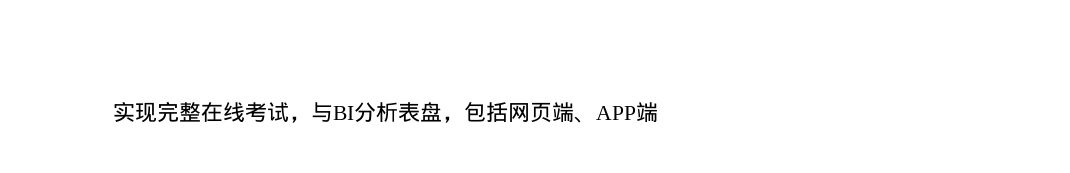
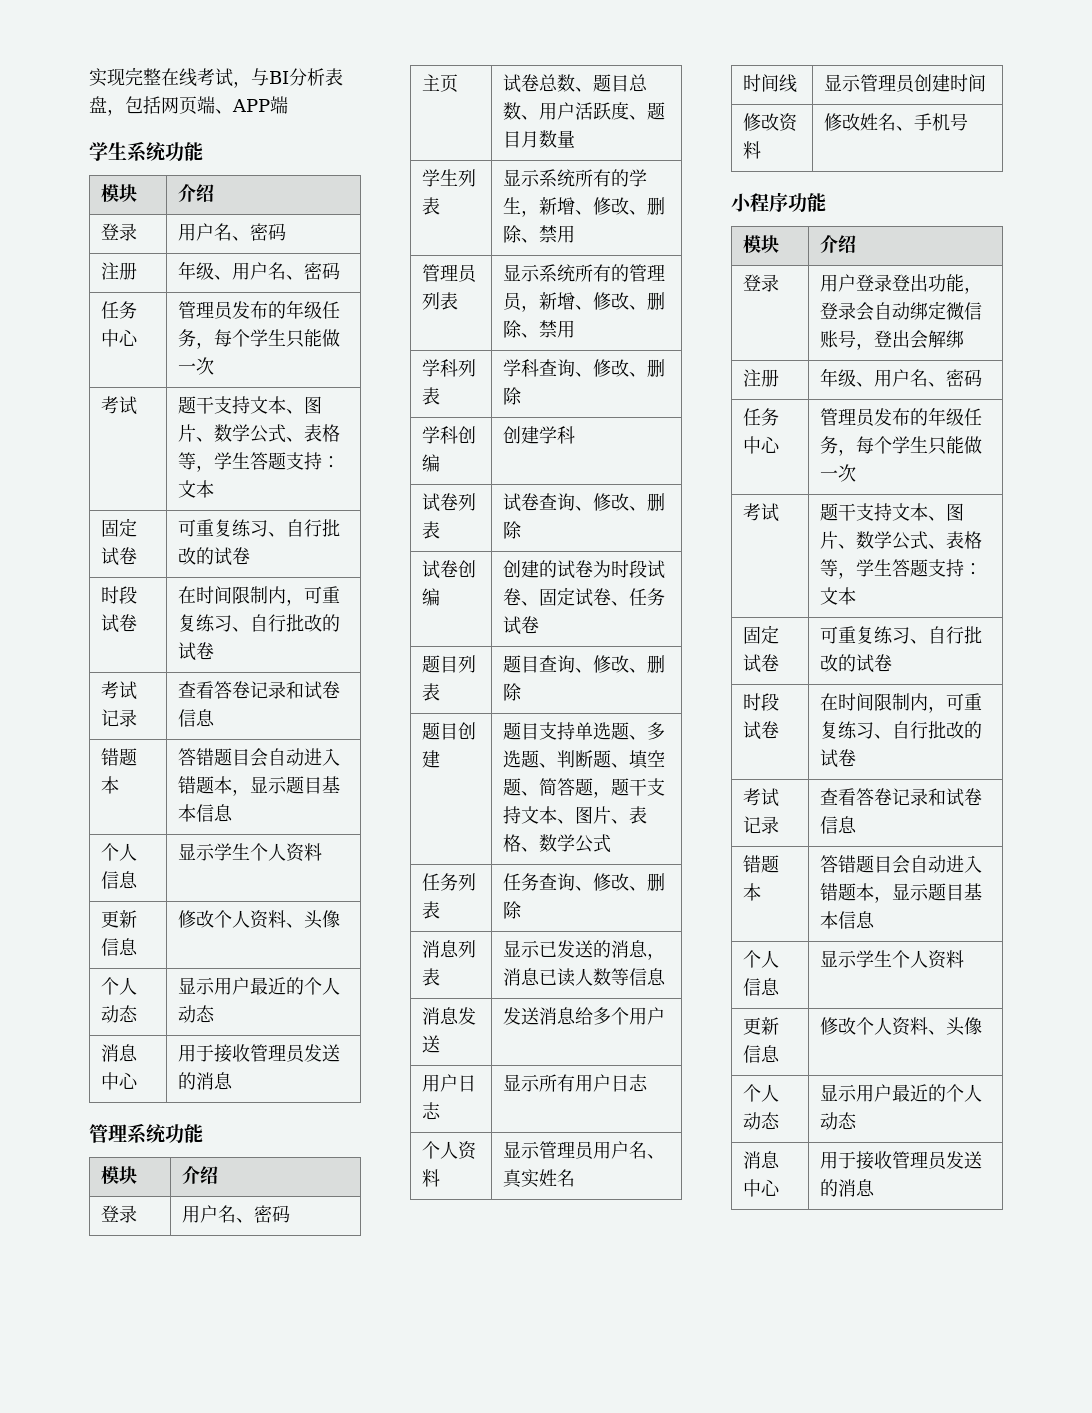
+ 学生系统功能
+ 模块 | 介绍
+ 登录 | 用户名、密码
+ 注册 | 年级、用户名、密码
+ 任务中心 | 管理员发布的年级任务，每个学生只能做一次
+ 考试 | 题干支持文本、图片、数学公式、表格等，学生答题支持：文本
+ 固定试卷 | 可重复练习、自行批改的试卷
+ 时段试卷 | 在时间限制内，可重复练习、自行批改的试卷
+ 考试记录 | 查看答卷记录和试卷信息
+ 错题本 | 答错题目会自动进入错题本，显示题目基本信息
+ 个人信息 | 显示学生个人资料
+ 更新信息 | 修改个人资料、头像
+ 个人动态 | 显示用户最近的个人动态
+ 消息中心 | 用于接收管理员发送的消息
+ 管理系统功能
+ 模块 | 介绍
+ 登录 | 用户名、密码
+ 主页 | 试卷总数、题目总数、用户活跃度、题目月数量
+ 学生列表 | 显示系统所有的学生，新增、修改、删除、禁用
+ 管理员列表 | 显示系统所有的管理员，新增、修改、删除、禁用
+ 学科列表 | 学科查询、修改、删除
+ 学科创编 | 创建学科
+ 试卷列表 | 试卷查询、修改、删除
+ 试卷创编 | 创建的试卷为时段试卷、固定试卷、任务试卷
+ 题目列表 | 题目查询、修改、删除
+ 题目创建 | 题目支持单选题、多选题、判断题、填空题、简答题，题干支持文本、图片、表格、数学公式
+ 任务列表 | 任务查询、修改、删除
+ 消息列表 | 显示已发送的消息，消息已读人数等信息
+ 消息发送 | 发送消息给多个用户
+ 用户日志 | 显示所有用户日志
+ 个人资料 | 显示管理员用户名、真实姓名
+ 时间线 | 显示管理员创建时间
+ 修改资料 | 修改姓名、手机号
+ 小程序功能
+ 模块 | 介绍
+ 登录 | 用户登录登出功能，登录会自动绑定微信账号，登出会解绑
+ 注册 | 年级、用户名、密码
+ 任务中心 | 管理员发布的年级任务，每个学生只能做一次
+ 考试 | 题干支持文本、图片、数学公式、表格等，学生答题支持：文本
+ 固定试卷 | 可重复练习、自行批改的试卷
+ 时段试卷 | 在时间限制内，可重复练习、自行批改的试卷
+ 考试记录 | 查看答卷记录和试卷信息
+ 错题本 | 答错题目会自动进入错题本，显示题目基本信息
+ 个人信息 | 显示学生个人资料
+ 更新信息 | 修改个人资料、头像
+ 个人动态 | 显示用户最近的个人动态
+ 消息中心 | 用于接收管理员发送的消息

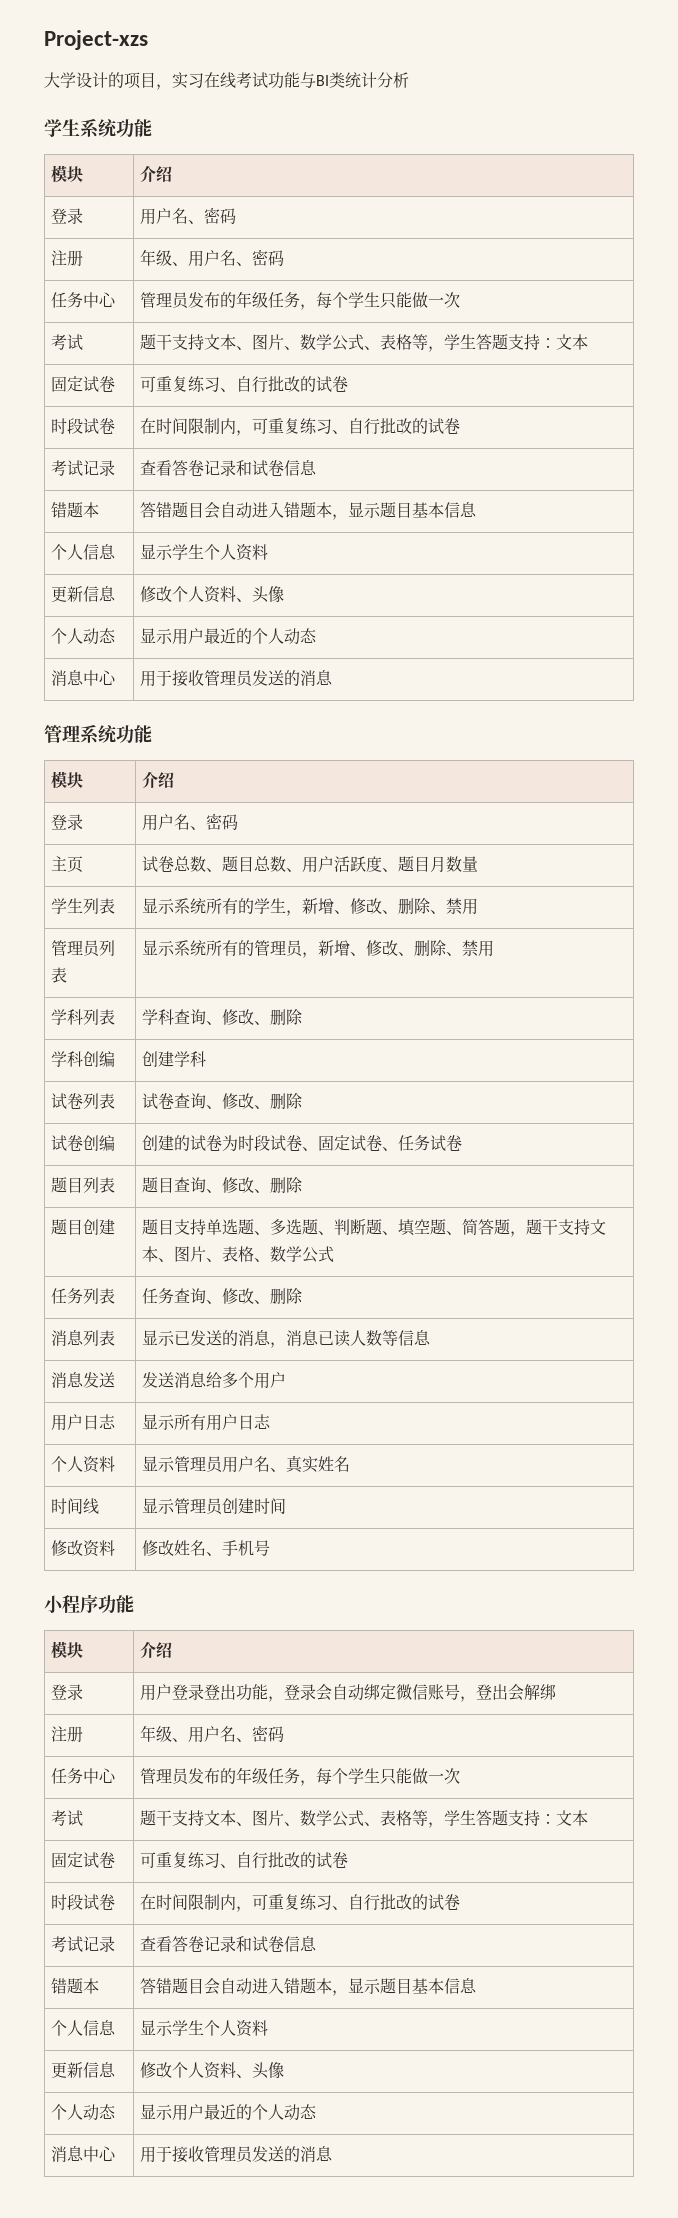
- 实现完整在线考试，与BI分析表盘，包括网页端、APP端
+ Project-xzs
+ 大学设计的项目，实习在线考试功能与BI类统计分析

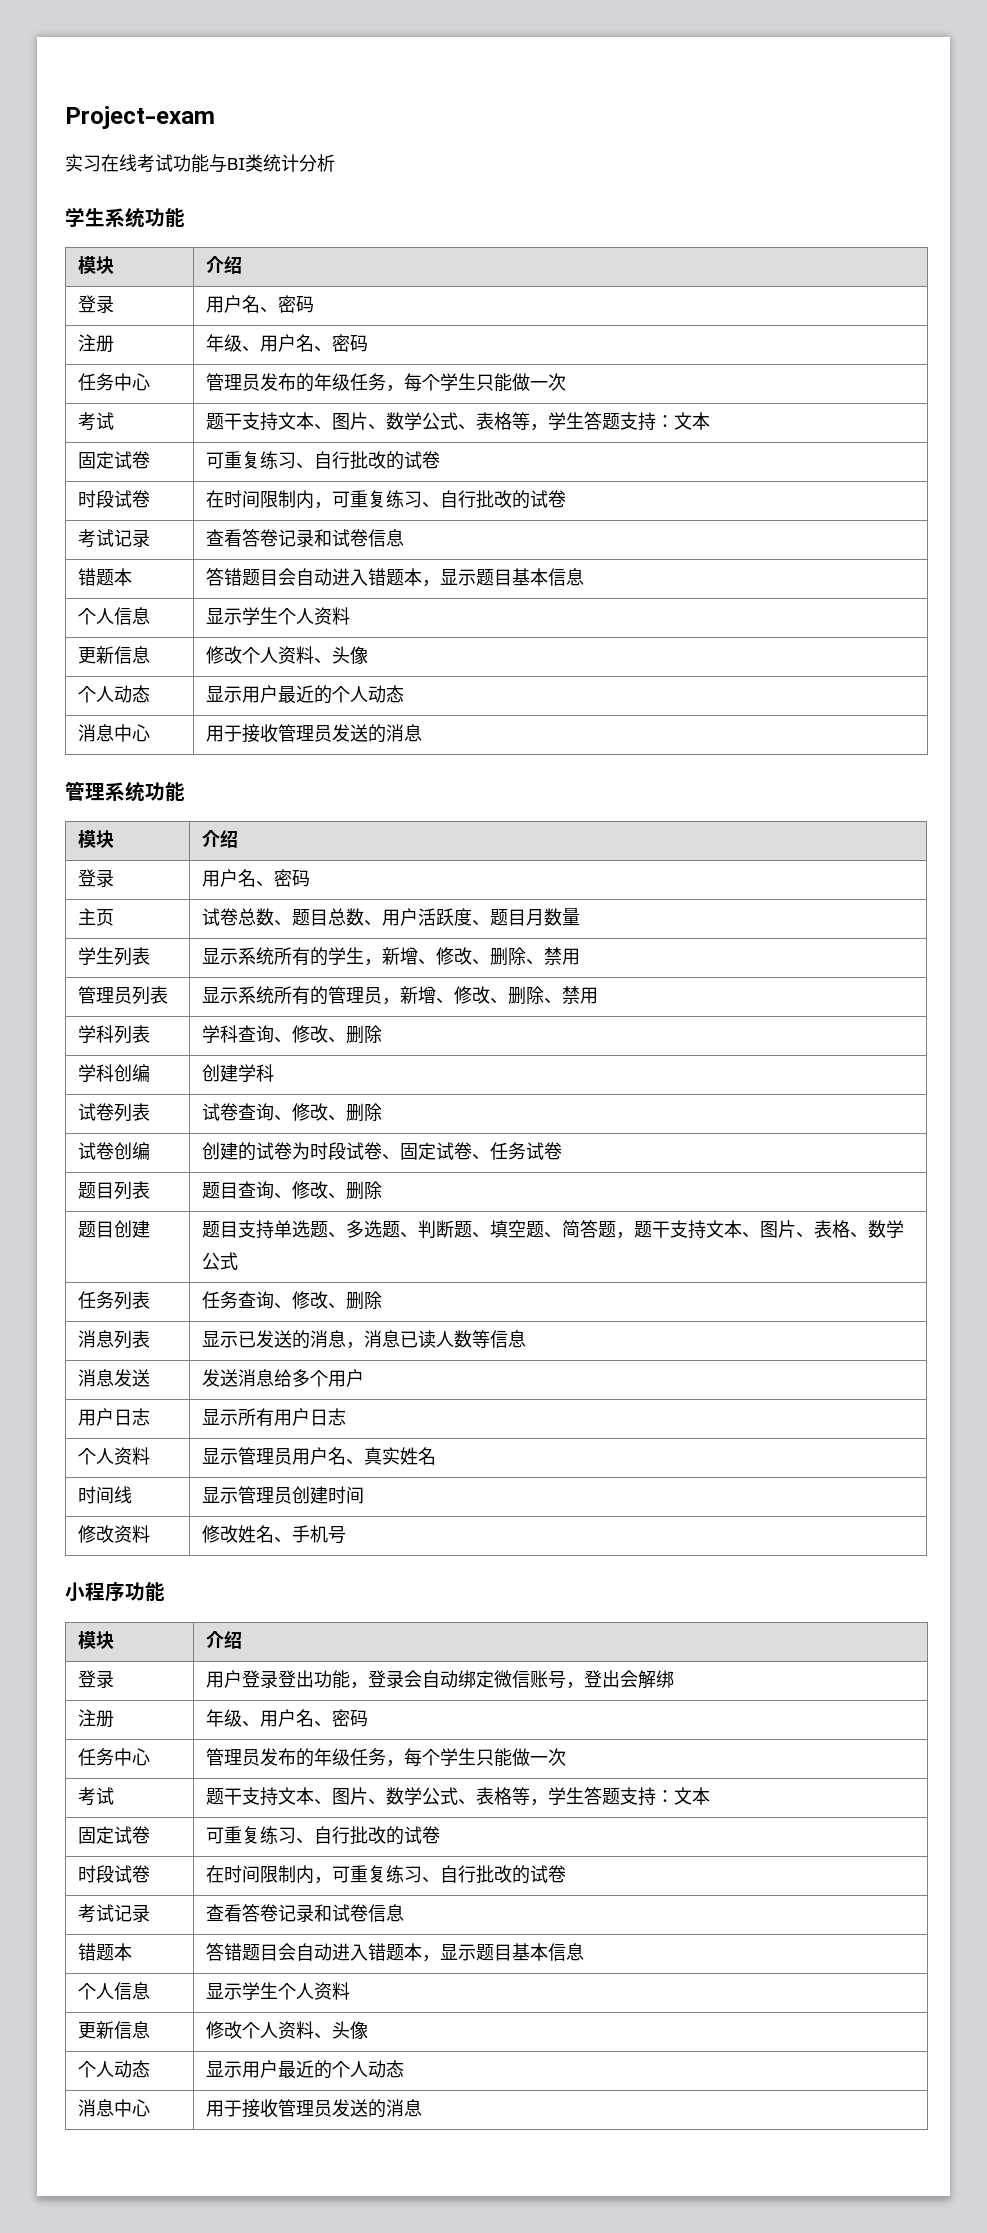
- Project-xzs
- 大学设计的项目，实习在线考试功能与BI类统计分析
+ Project-exam
+ 实习在线考试功能与BI类统计分析

